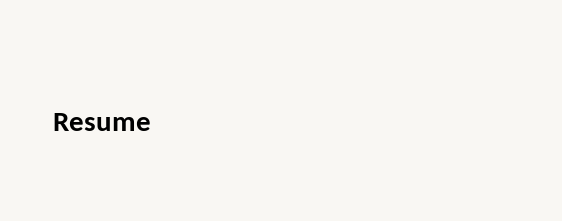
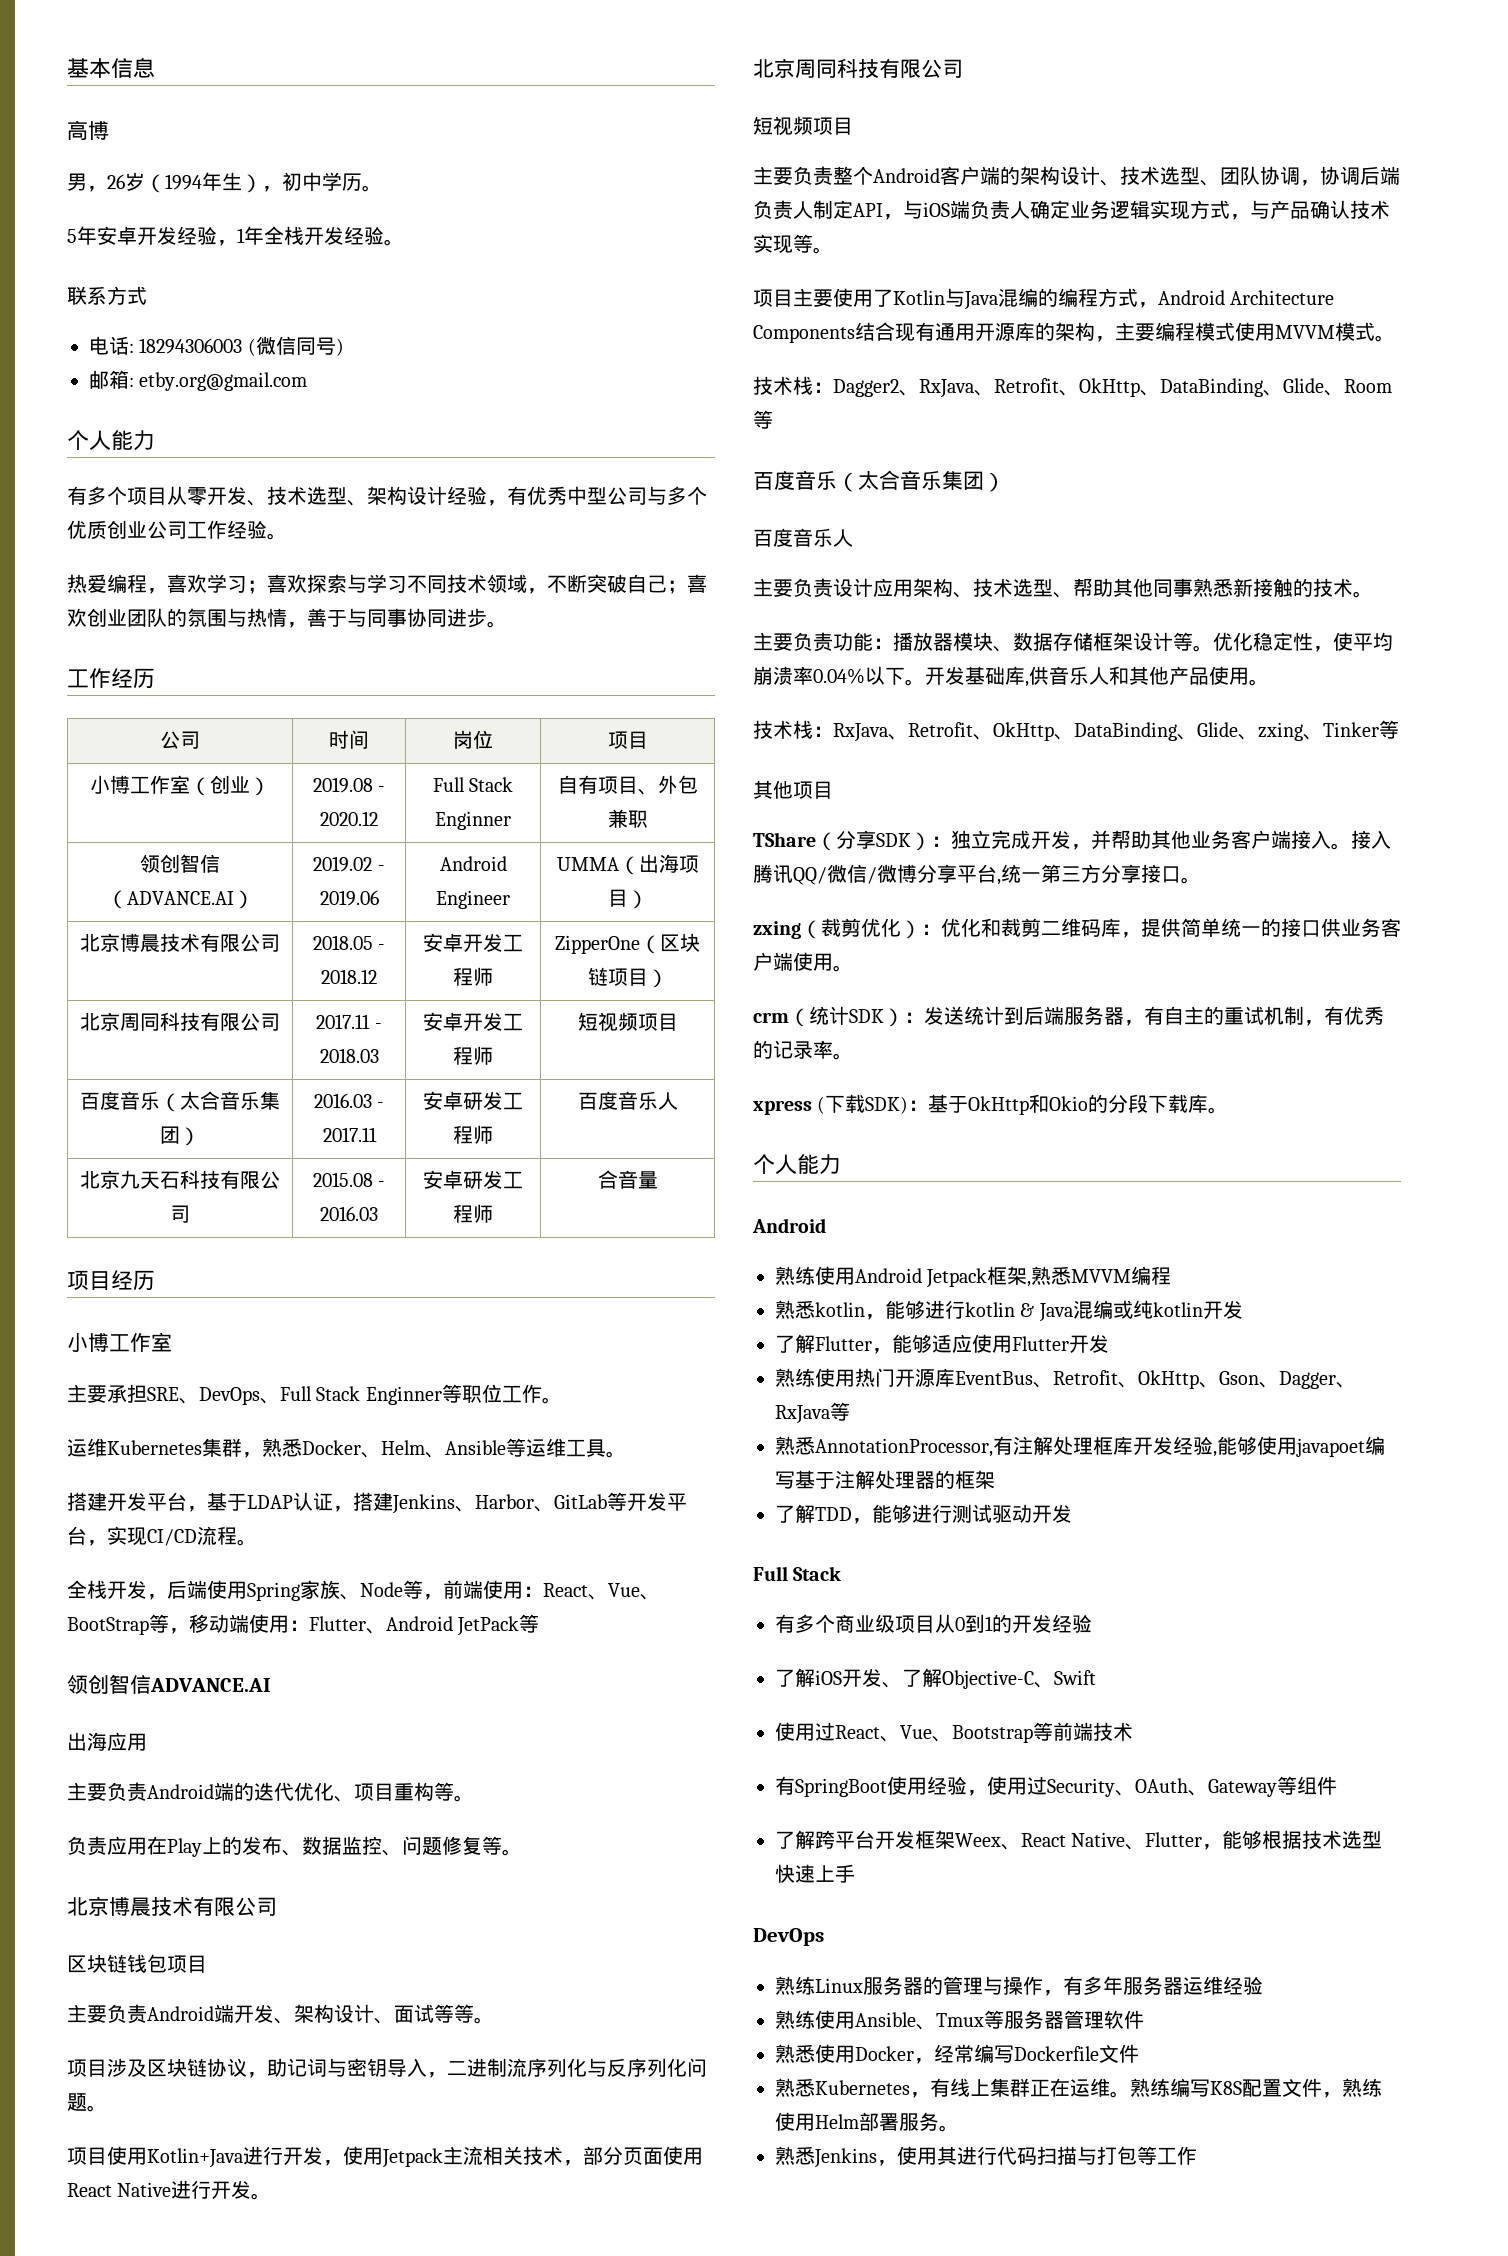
- Resume
+ 基本信息
+ 高博
+ 男，26岁（1994年生），初中学历。
+ 5年安卓开发经验，1年全栈开发经验。
+ 联系方式
+ 电话: 18294306003 (微信同号)
+ 邮箱: etby.org@gmail.com
+ 个人能力
+ 有多个项目从零开发、技术选型、架构设计经验，有优秀中型公司与多个优质创业公司工作经验。
+ 热爱编程，喜欢学习；喜欢探索与学习不同技术领域，不断突破自己；喜欢创业团队的氛围与热情，善于与同事协同进步。
+ 工作经历
+ 公司 | 时间 | 岗位 | 项目
+ 小博工作室（创业） | 2019.08 - 2020.12 | Full Stack Enginner | 自有项目、外包兼职
+ 领创智信（ADVANCE.AI） | 2019.02 - 2019.06 | Android Engineer | UMMA（出海项目）
+ 北京博晨技术有限公司 | 2018.05 - 2018.12 | 安卓开发工程师 | ZipperOne（区块链项目）
+ 北京周同科技有限公司 | 2017.11 - 2018.03 | 安卓开发工程师 | 短视频项目
+ 百度音乐（太合音乐集团） | 2016.03 - 2017.11 | 安卓研发工程师 | 百度音乐人
+ 北京九天石科技有限公司 | 2015.08 - 2016.03 | 安卓研发工程师 | 合音量
+ 项目经历
+ 小博工作室
+ 主要承担SRE、DevOps、Full Stack Enginner等职位工作。
+ 运维Kubernetes集群，熟悉Docker、Helm、Ansible等运维工具。
+ 搭建开发平台，基于LDAP认证，搭建Jenkins、Harbor、GitLab等开发平台，实现CI/CD流程。
+ 全栈开发，后端使用Spring家族、Node等，前端使用：React、Vue、BootStrap等，移动端使用：Flutter、Android JetPack等
+ 领创智信ADVANCE.AI
+ 出海应用
+ 主要负责Android端的迭代优化、项目重构等。
+ 负责应用在Play上的发布、数据监控、问题修复等。
+ 北京博晨技术有限公司
+ 区块链钱包项目
+ 主要负责Android端开发、架构设计、面试等等。
+ 项目涉及区块链协议，助记词与密钥导入，二进制流序列化与反序列化问题。
+ 项目使用Kotlin+Java进行开发，使用Jetpack主流相关技术，部分页面使用React Native进行开发。
+ 北京周同科技有限公司
+ 短视频项目
+ 主要负责整个Android客户端的架构设计、技术选型、团队协调，协调后端负责人制定API，与iOS端负责人确定业务逻辑实现方式，与产品确认技术实现等。
+ 项目主要使用了Kotlin与Java混编的编程方式，Android Architecture Components结合现有通用开源库的架构，主要编程模式使用MVVM模式。
+ 技术栈：Dagger2、RxJava、Retrofit、OkHttp、DataBinding、Glide、Room等
+ 百度音乐（太合音乐集团）
+ 百度音乐人
+ 主要负责设计应用架构、技术选型、帮助其他同事熟悉新接触的技术。
+ 主要负责功能：播放器模块、数据存储框架设计等。优化稳定性，使平均崩溃率0.04%以下。开发基础库,供音乐人和其他产品使用。
+ 技术栈：RxJava、Retrofit、OkHttp、DataBinding、Glide、zxing、Tinker等
+ 其他项目
+ TShare（分享SDK）：独立完成开发，并帮助其他业务客户端接入。接入腾讯QQ/微信/微博分享平台,统一第三方分享接口。
+ zxing（裁剪优化）：优化和裁剪二维码库，提供简单统一的接口供业务客户端使用。
+ crm（统计SDK）：发送统计到后端服务器，有自主的重试机制，有优秀的记录率。
+ xpress (下载SDK)：基于OkHttp和Okio的分段下载库。
+ 个人能力
+ Android
+ 熟练使用Android Jetpack框架,熟悉MVVM编程
+ 熟悉kotlin，能够进行kotlin & Java混编或纯kotlin开发
+ 了解Flutter，能够适应使用Flutter开发
+ 熟练使用热门开源库EventBus、Retrofit、OkHttp、Gson、Dagger、RxJava等
+ 熟悉AnnotationProcessor,有注解处理框库开发经验,能够使用javapoet编写基于注解处理器的框架
+ 了解TDD，能够进行测试驱动开发
+ Full Stack
+ 有多个商业级项目从0到1的开发经验
+ 了解iOS开发、了解Objective-C、Swift
+ 使用过React、Vue、Bootstrap等前端技术
+ 有SpringBoot使用经验，使用过Security、OAuth、Gateway等组件
+ 了解跨平台开发框架Weex、React Native、Flutter，能够根据技术选型快速上手
+ DevOps
+ 熟练Linux服务器的管理与操作，有多年服务器运维经验
+ 熟练使用Ansible、Tmux等服务器管理软件
+ 熟悉使用Docker，经常编写Dockerfile文件
+ 熟悉Kubernetes，有线上集群正在运维。熟练编写K8S配置文件，熟练使用Helm部署服务。
+ 熟悉Jenkins，使用其进行代码扫描与打包等工作

